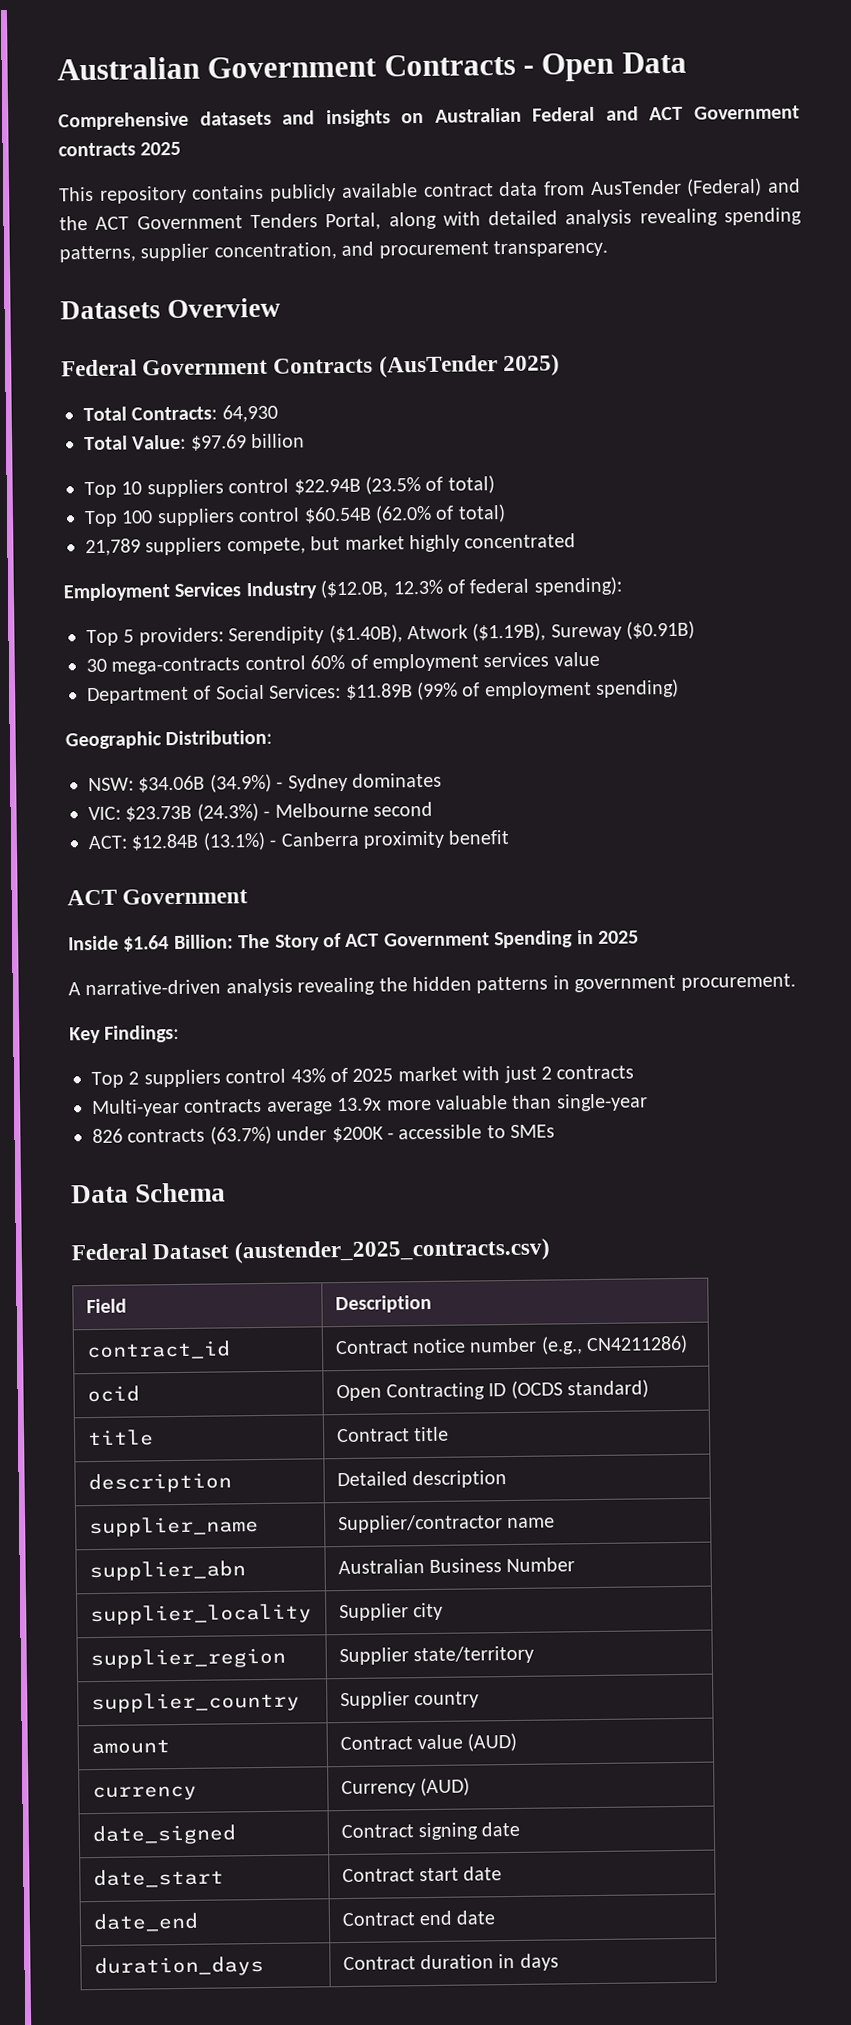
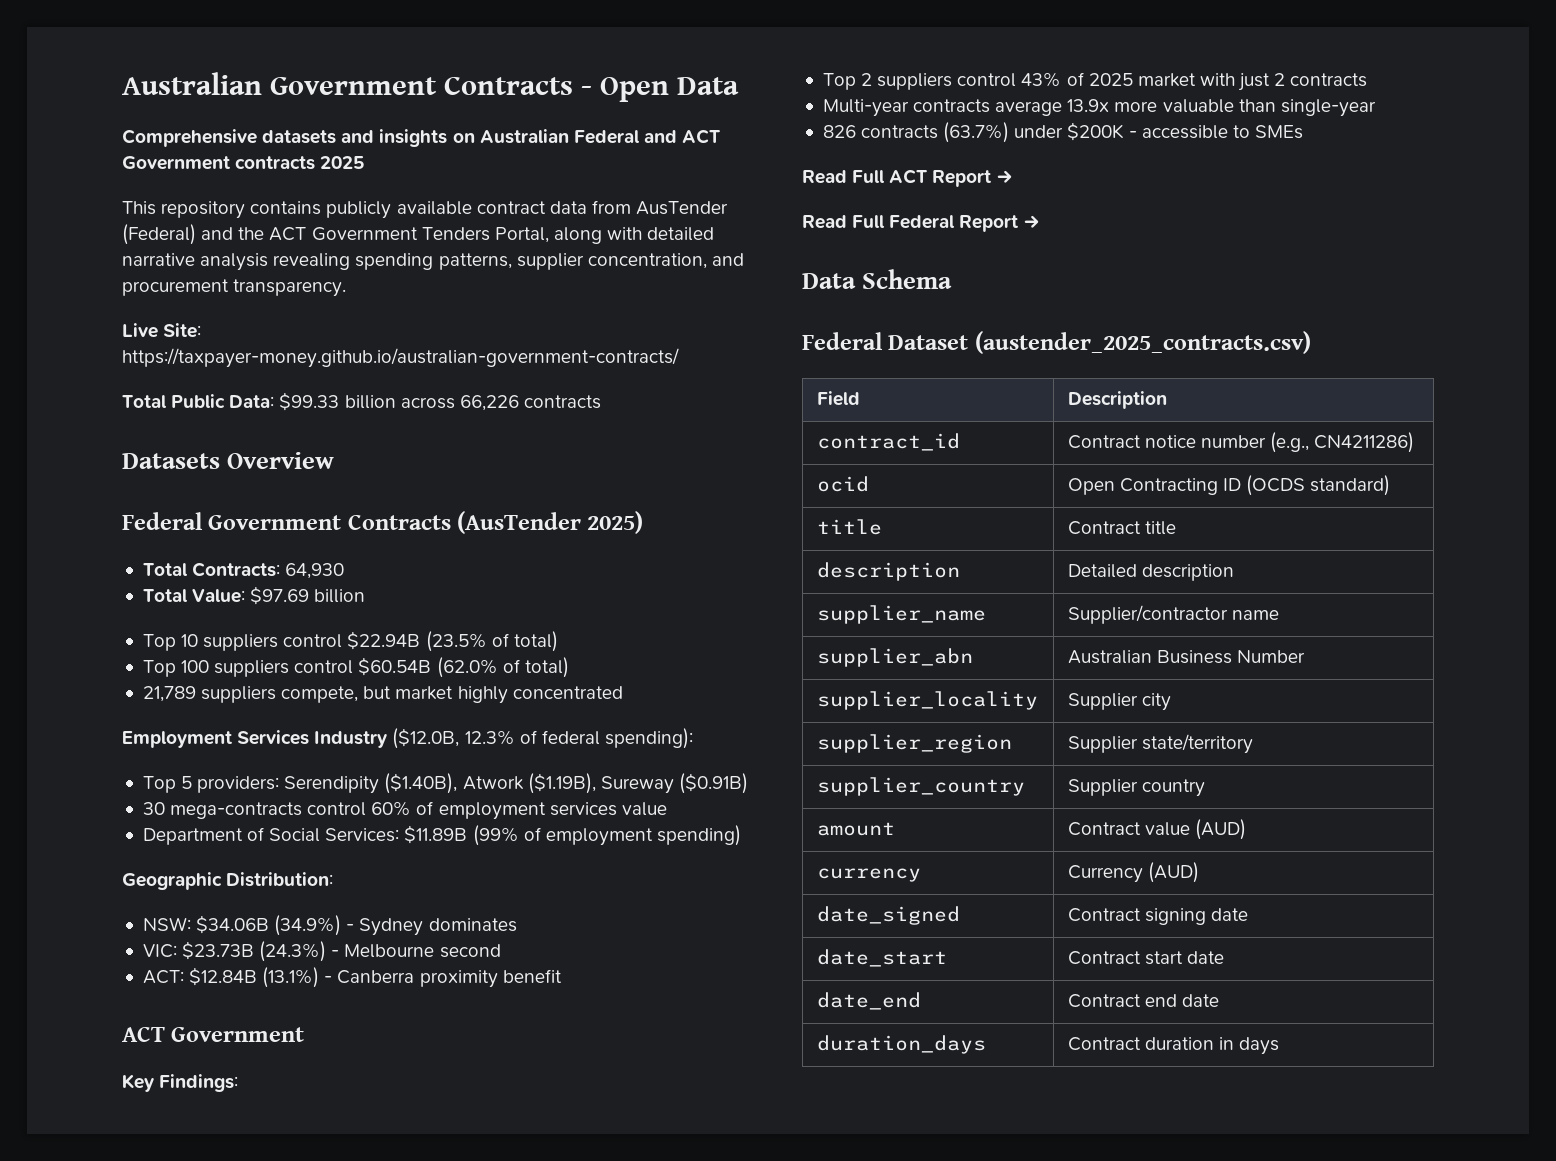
- This repository contains publicly available contract data from AusTender (Federal) and the ACT Government Tenders Portal, along with detailed analysis revealing spending patterns, supplier concentration, and procurement transparency.
+ This repository contains publicly available contract data from AusTender (Federal) and the ACT Government Tenders Portal, along with detailed narrative analysis revealing spending patterns, supplier concentration, and procurement transparency.
+ Live Site: https://taxpayer-money.github.io/australian-government-contracts/
+ Total Public Data: $99.33 billion across 66,226 contracts
- Inside $1.64 Billion: The Story of ACT Government Spending in 2025
- A narrative-driven analysis revealing the hidden patterns in government procurement.
+ Read Full ACT Report →
+ Read Full Federal Report →

